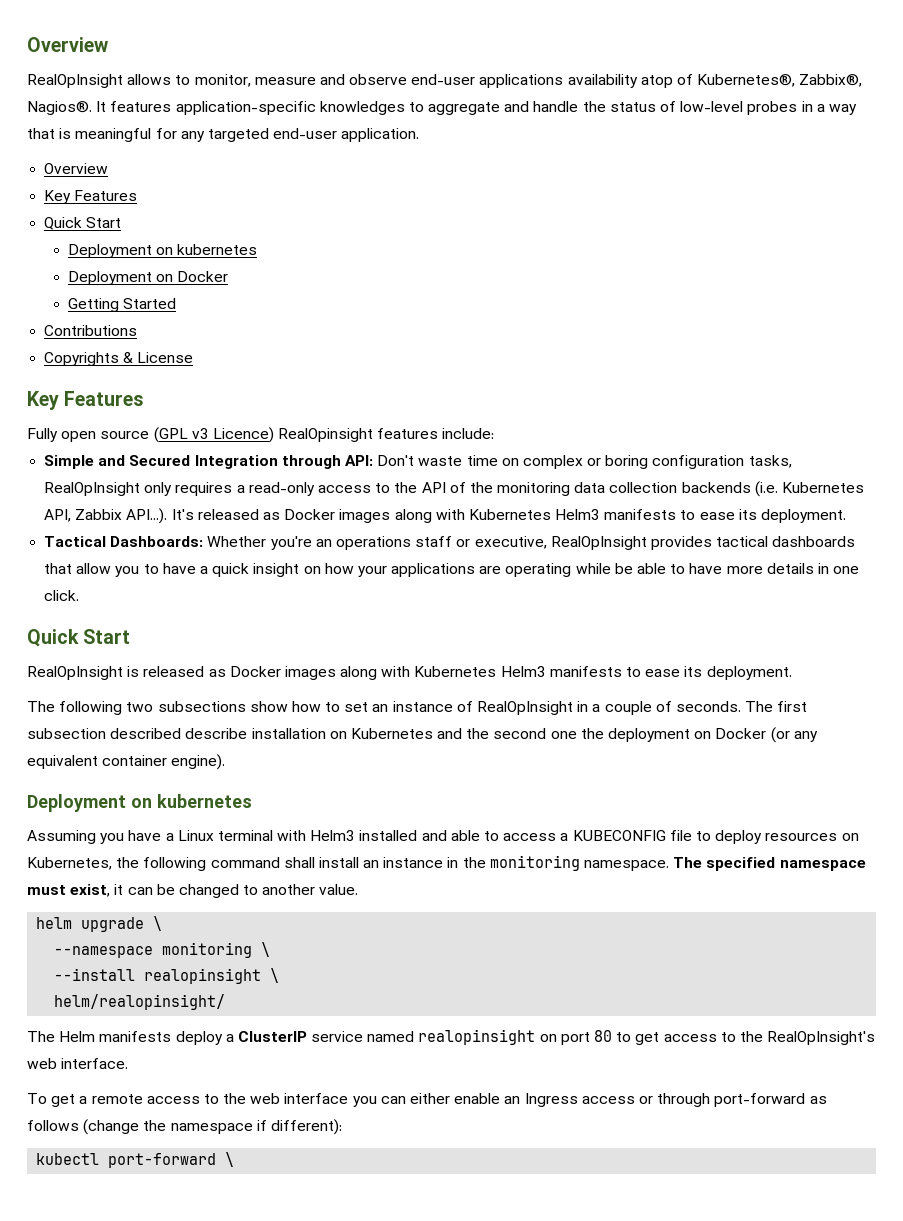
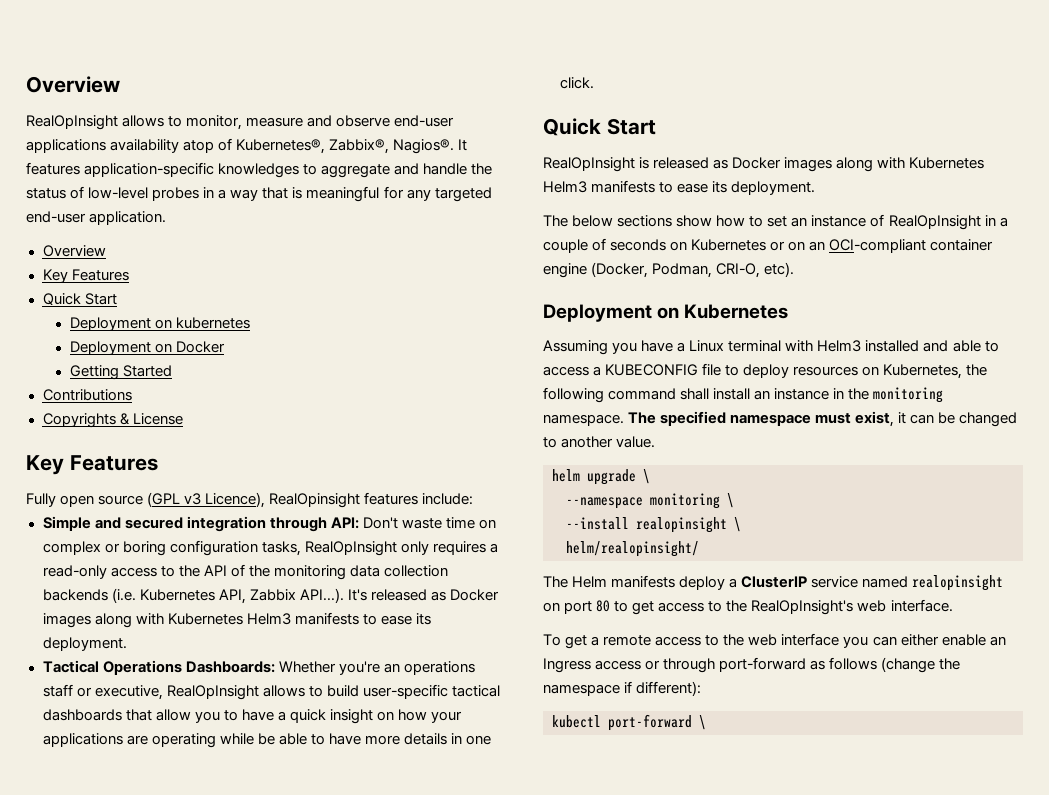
- Fully open source (GPL v3 Licence) RealOpinsight features include:
+ Fully open source (GPL v3 Licence), RealOpinsight features include:
- Simple and Secured Integration through API: Don't waste time on complex or boring configuration tasks, RealOpInsight only requires a read-only access to the API of the monitoring data collection backends (i.e. Kubernetes API, Zabbix API...). It's released as Docker images along with Kubernetes Helm3 manifests to ease its deployment.
+ Simple and secured integration through API: Don't waste time on complex or boring configuration tasks, RealOpInsight only requires a read-only access to the API of the monitoring data collection backends (i.e. Kubernetes API, Zabbix API...). It's released as Docker images along with Kubernetes Helm3 manifests to ease its deployment.
- Tactical Dashboards: Whether you're an operations staff or executive, RealOpInsight provides tactical dashboards that allow you to have a quick insight on how your applications are operating while be able to have more details in one click.
+ Tactical Operations Dashboards: Whether you're an operations staff or executive, RealOpInsight allows to build user-specific tactical dashboards that allow you to have a quick insight on how your applications are operating while be able to have more details in one click.
- The following two subsections show how to set an instance of RealOpInsight in a couple of seconds. The first subsection described describe installation on Kubernetes and the second one the deployment on Docker (or any equivalent container engine).
- Deployment on kubernetes
+ The below sections show how to set an instance of RealOpInsight in a couple of seconds on Kubernetes or on an OCI-compliant container engine (Docker, Podman, CRI-O, etc).
+ Deployment on Kubernetes

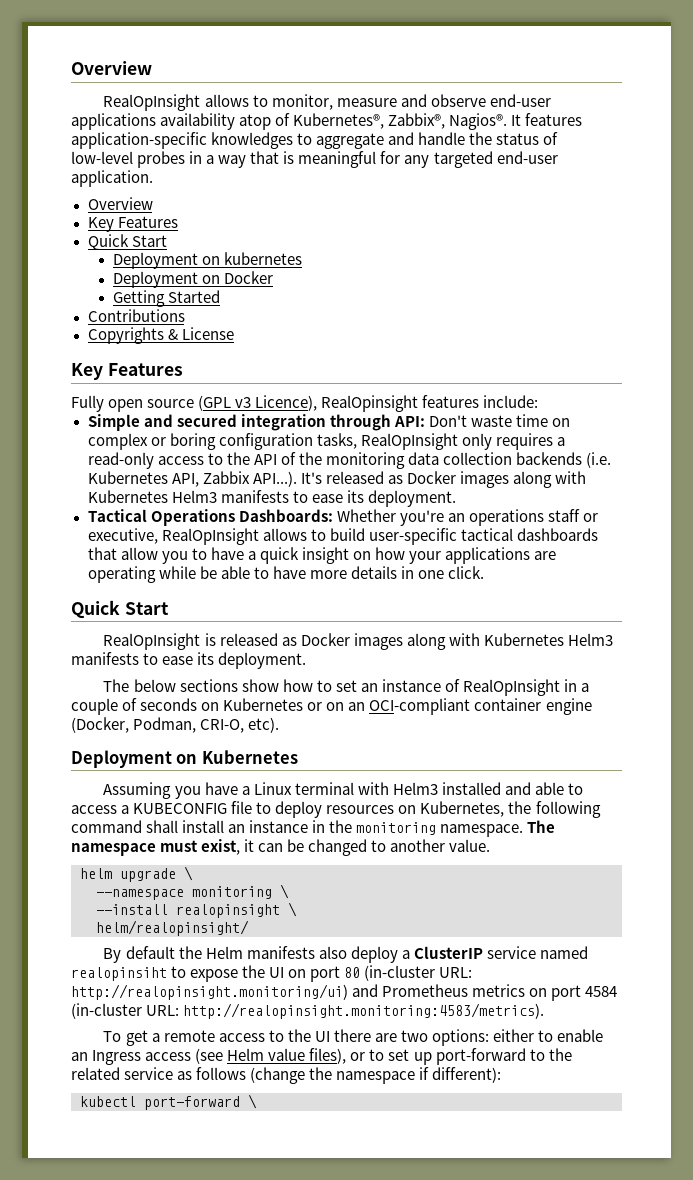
- The specified namespace must exist, it can be changed to another value.
+ The namespace must exist, it can be changed to another value.
- The Helm manifests deploy a ClusterIP service named realopinsight on port 80 to get access to the RealOpInsight's web interface.
+ By default the Helm manifests also deploy a ClusterIP service named realopinsiht to expose the UI on port 80 (in-cluster URL: http://realopinsight.monitoring/ui) and Prometheus metrics on port 4584 (in-cluster URL: http://realopinsight.monitoring:4583/metrics).
- To get a remote access to the web interface you can either enable an Ingress access or through port-forward as follows (change the namespace if different):
+ To get a remote access to the UI there are two options: either to enable an Ingress access (see Helm value files), or to set up port-forward to the related service as follows (change the namespace if different):

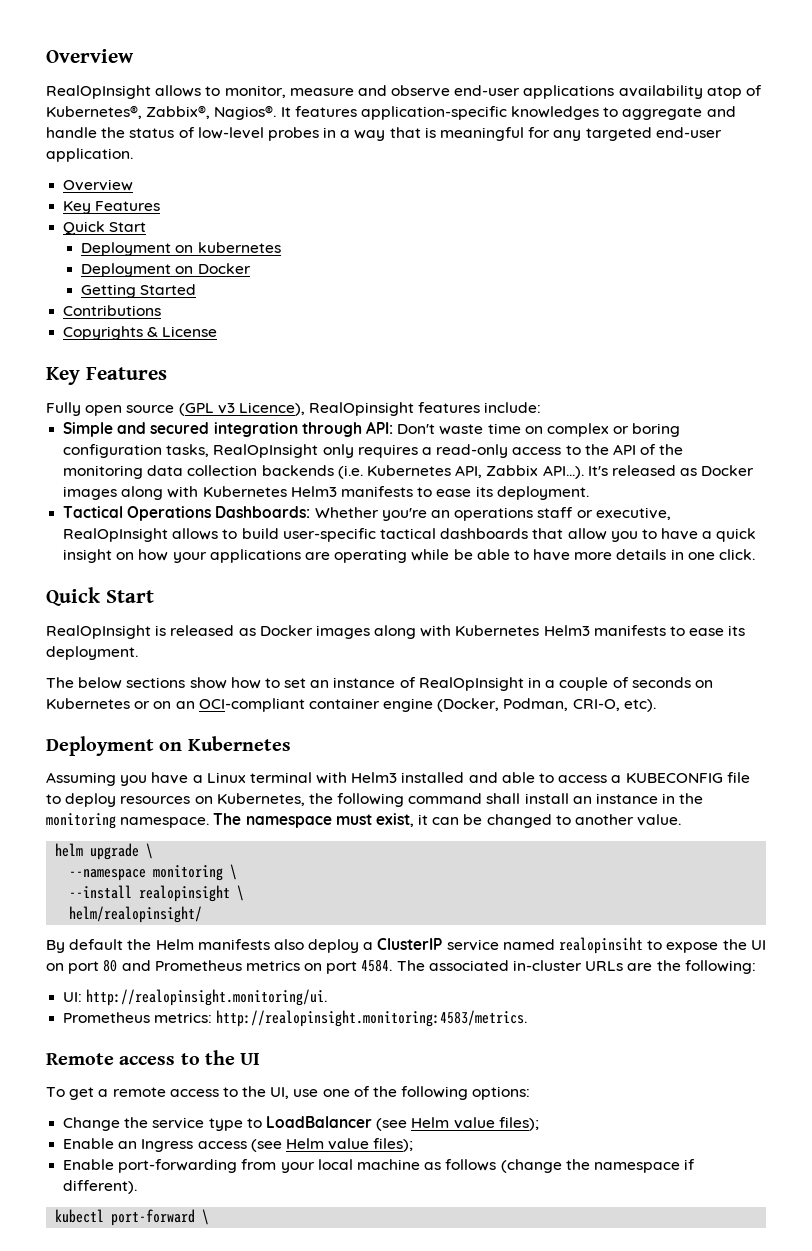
- By default the Helm manifests also deploy a ClusterIP service named realopinsiht to expose the UI on port 80 (in-cluster URL: http://realopinsight.monitoring/ui) and Prometheus metrics on port 4584 (in-cluster URL: http://realopinsight.monitoring:4583/metrics).
+ By default the Helm manifests also deploy a ClusterIP service named realopinsiht to expose the UI on port 80 and Prometheus metrics on port 4584. The associated in-cluster URLs are the following:
+ UI: http://realopinsight.monitoring/ui.
+ Prometheus metrics: http://realopinsight.monitoring:4583/metrics.
+ Remote access to the UI
- To get a remote access to the UI there are two options: either to enable an Ingress access (see Helm value files), or to set up port-forward to the related service as follows (change the namespace if different):
+ To get a remote access to the UI, use one of the following options:
+ Change the service type to LoadBalancer (see Helm value files);
+ Enable an Ingress access (see Helm value files);
+ Enable port-forwarding from your local machine as follows (change the namespace if different).

